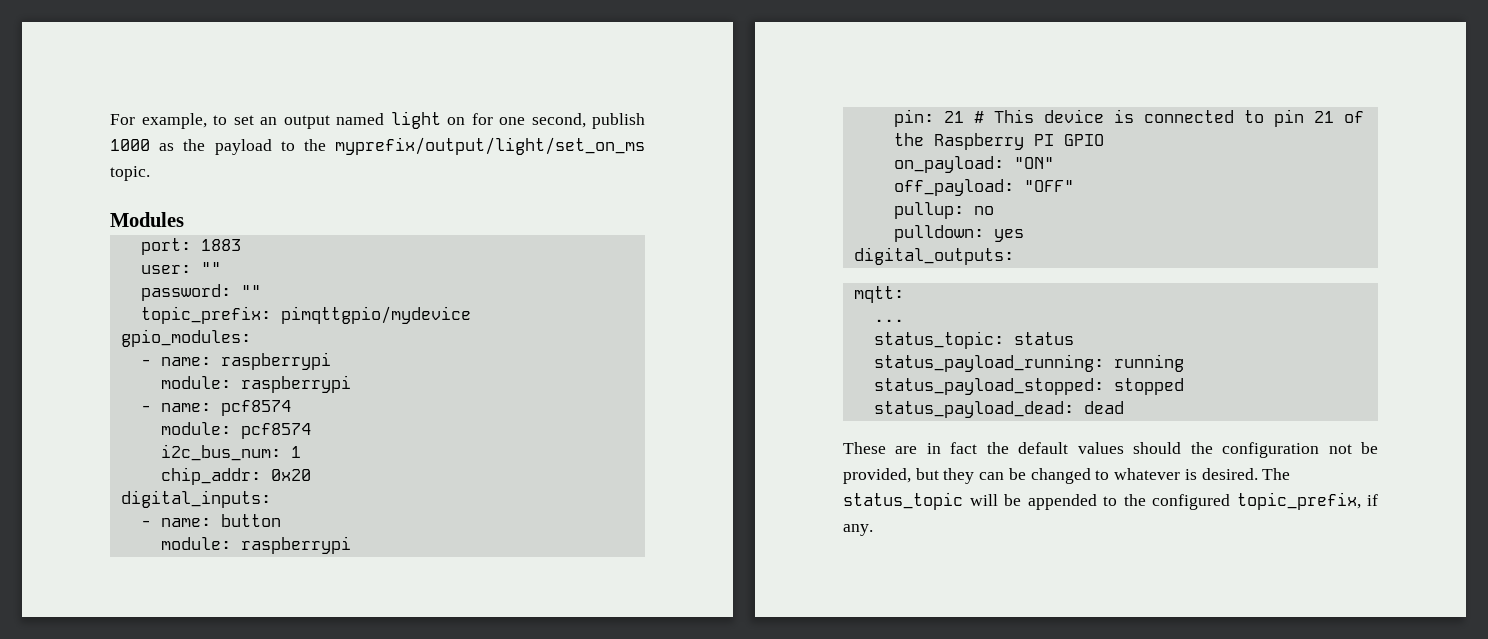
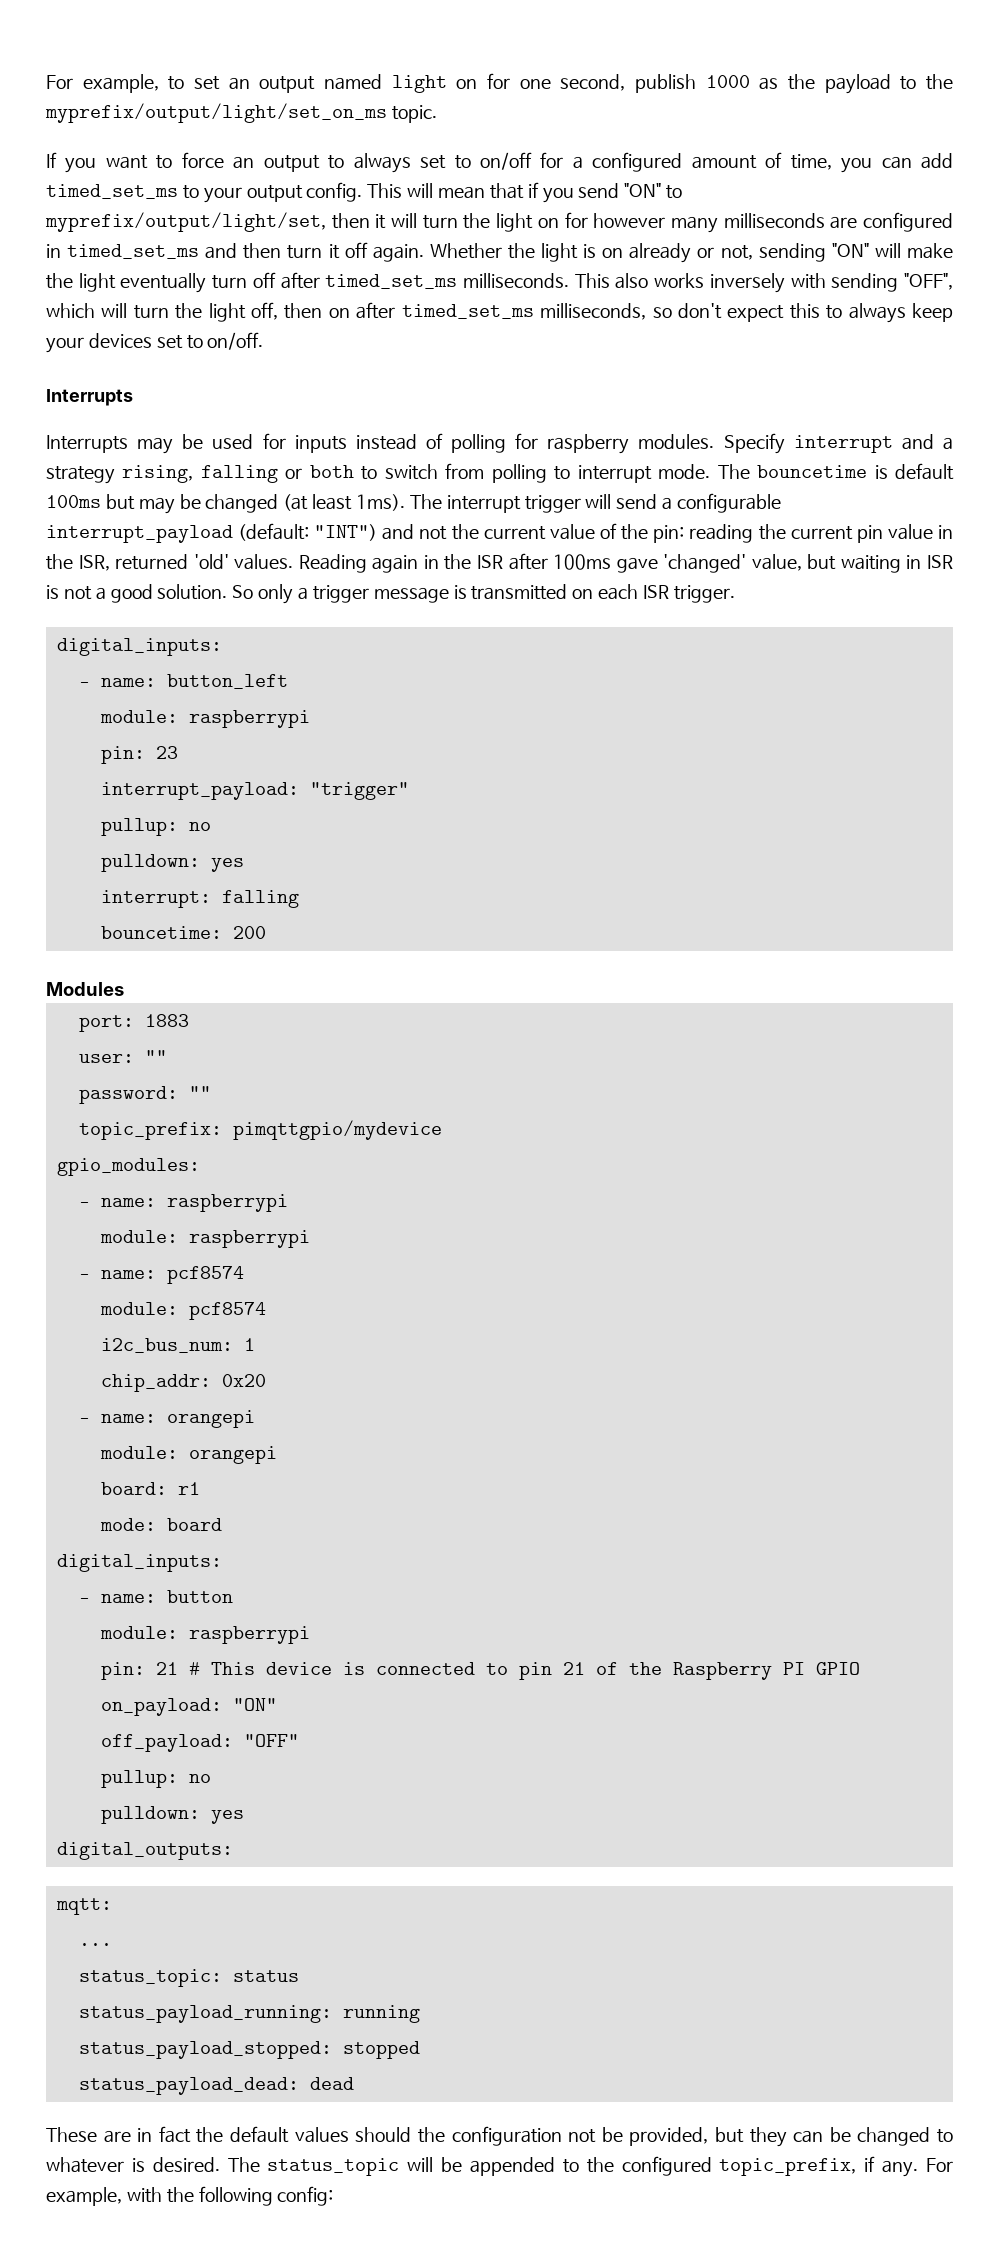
+ If you want to force an output to always set to on/off for a configured amount of time, you can add timed_set_ms to your output config. This will mean that if you send "ON" to myprefix/output/light/set, then it will turn the light on for however many milliseconds are configured in timed_set_ms and then turn it off again. Whether the light is on already or not, sending "ON" will make the light eventually turn off after timed_set_ms milliseconds. This also works inversely with sending "OFF", which will turn the light off, then on after timed_set_ms milliseconds, so don't expect this to always keep your devices set to on/off.
+ Interrupts
+ Interrupts may be used for inputs instead of polling for raspberry modules. Specify interrupt and a strategy rising, falling or both to switch from polling to interrupt mode. The bouncetime is default 100ms but may be changed (at least 1ms). The interrupt trigger will send a configurable interrupt_payload (default: "INT") and not the current value of the pin: reading the current pin value in the ISR, returned 'old' values. Reading again in the ISR after 100ms gave 'changed' value, but waiting in ISR is not a good solution. So only a trigger message is transmitted on each ISR trigger.
+ digital_inputs:
+ - name: button_left
+ module: raspberrypi
+ pin: 23
+ interrupt_payload: "trigger"
+ pullup: no
+ pulldown: yes
+ interrupt: falling
+ bouncetime: 200
+ - name: orangepi
+ module: orangepi
+ board: r1
+ mode: board
+ For example, with the following config:

